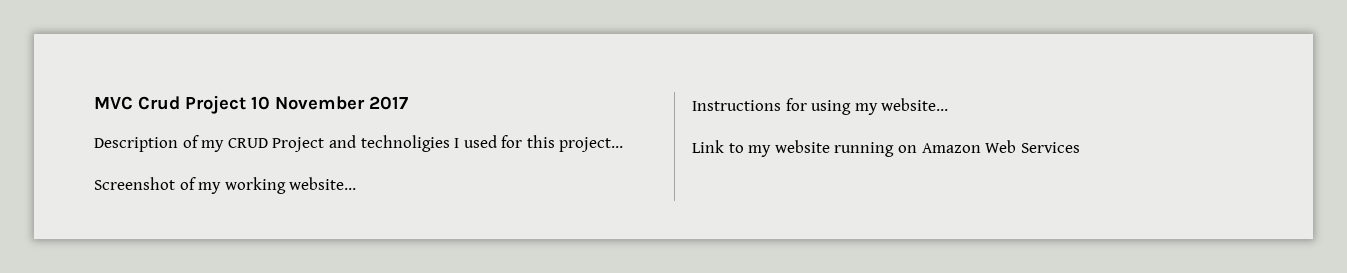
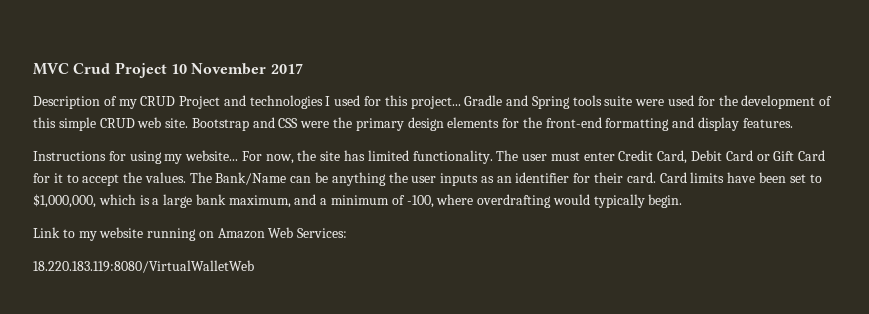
- Description of my CRUD Project and technoligies I used for this project...
- Screenshot of my working website...
+ Description of my CRUD Project and technologies I used for this project... Gradle and Spring tools suite were used for the development of this simple CRUD web site. Bootstrap and CSS were the primary design elements for the front-end formatting and display features.
+ For now, the site has limited functionality. The user must enter Credit Card, Debit Card or Gift Card for it to accept the values. The Bank/Name can be anything the user inputs as an identifier for their card. Card limits have been set to $1,000,000, which is a large bank maximum, and a minimum of -100, where overdrafting would typically begin.
- Link to my website running on Amazon Web Services
+ Link to my website running on Amazon Web Services:
+ 18.220.183.119:8080/VirtualWalletWeb

